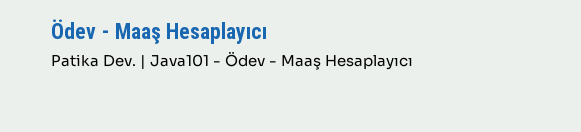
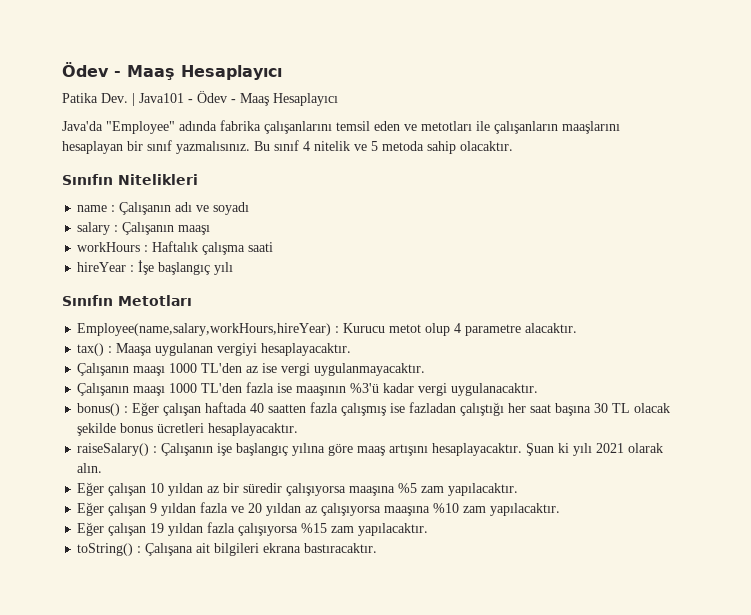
+ Java'da "Employee" adında fabrika çalışanlarını temsil eden ve metotları ile çalışanların maaşlarını hesaplayan bir sınıf yazmalısınız. Bu sınıf 4 nitelik ve 5 metoda sahip olacaktır.
+ Sınıfın Nitelikleri
+ name : Çalışanın adı ve soyadı
+ salary : Çalışanın maaşı
+ workHours : Haftalık çalışma saati
+ hireYear : İşe başlangıç yılı
+ Sınıfın Metotları
+ Employee(name,salary,workHours,hireYear) : Kurucu metot olup 4 parametre alacaktır.
+ tax() : Maaşa uygulanan vergiyi hesaplayacaktır.
+ Çalışanın maaşı 1000 TL'den az ise vergi uygulanmayacaktır.
+ Çalışanın maaşı 1000 TL'den fazla ise maaşının %3'ü kadar vergi uygulanacaktır.
+ bonus() : Eğer çalışan haftada 40 saatten fazla çalışmış ise fazladan çalıştığı her saat başına 30 TL olacak şekilde bonus ücretleri hesaplayacaktır.
+ raiseSalary() : Çalışanın işe başlangıç yılına göre maaş artışını hesaplayacaktır. Şuan ki yılı 2021 olarak alın.
+ Eğer çalışan 10 yıldan az bir süredir çalışıyorsa maaşına %5 zam yapılacaktır.
+ Eğer çalışan 9 yıldan fazla ve 20 yıldan az çalışıyorsa maaşına %10 zam yapılacaktır.
+ Eğer çalışan 19 yıldan fazla çalışıyorsa %15 zam yapılacaktır.
+ toString() : Çalışana ait bilgileri ekrana bastıracaktır.

